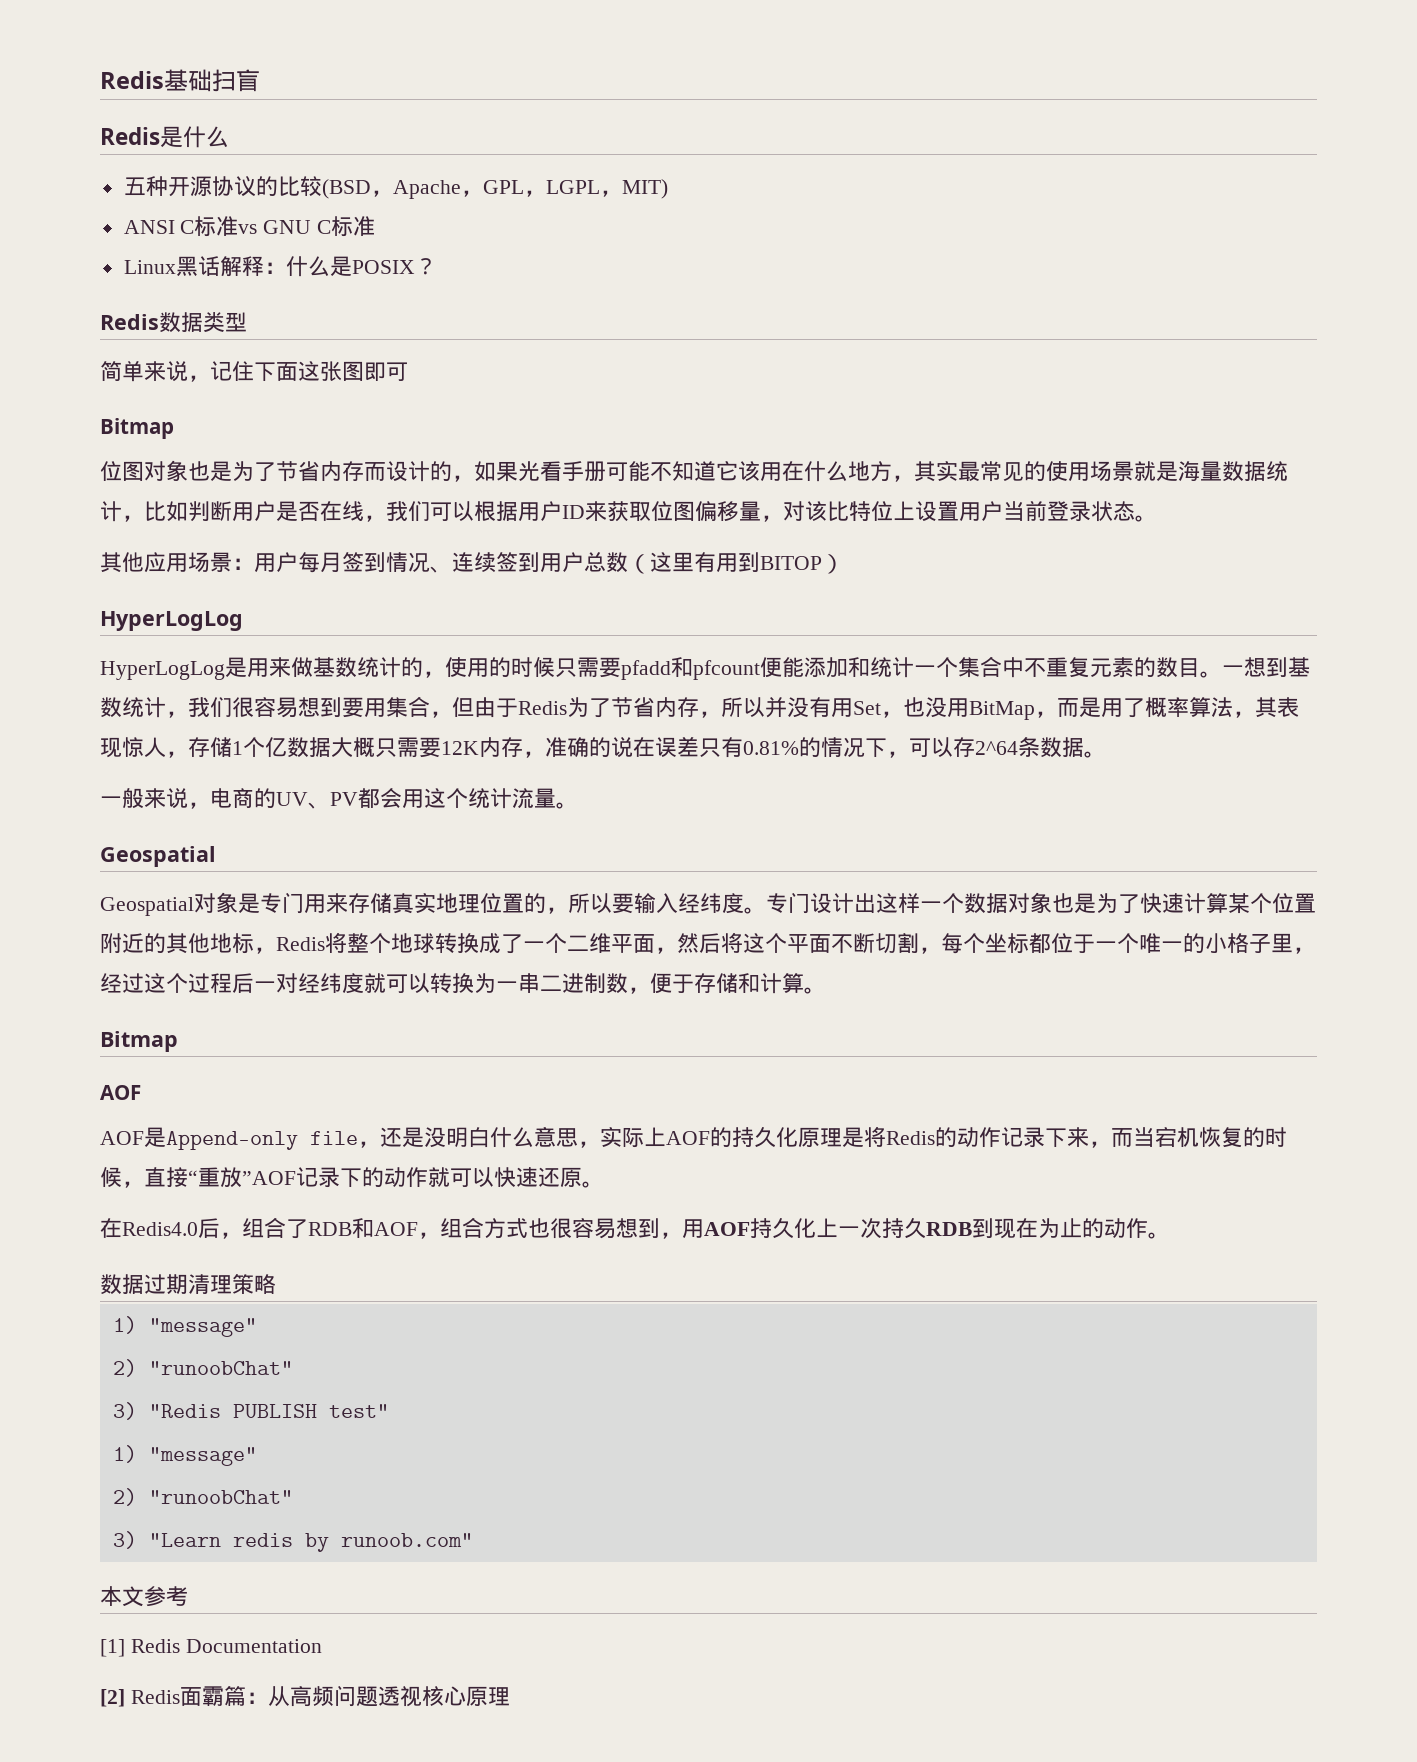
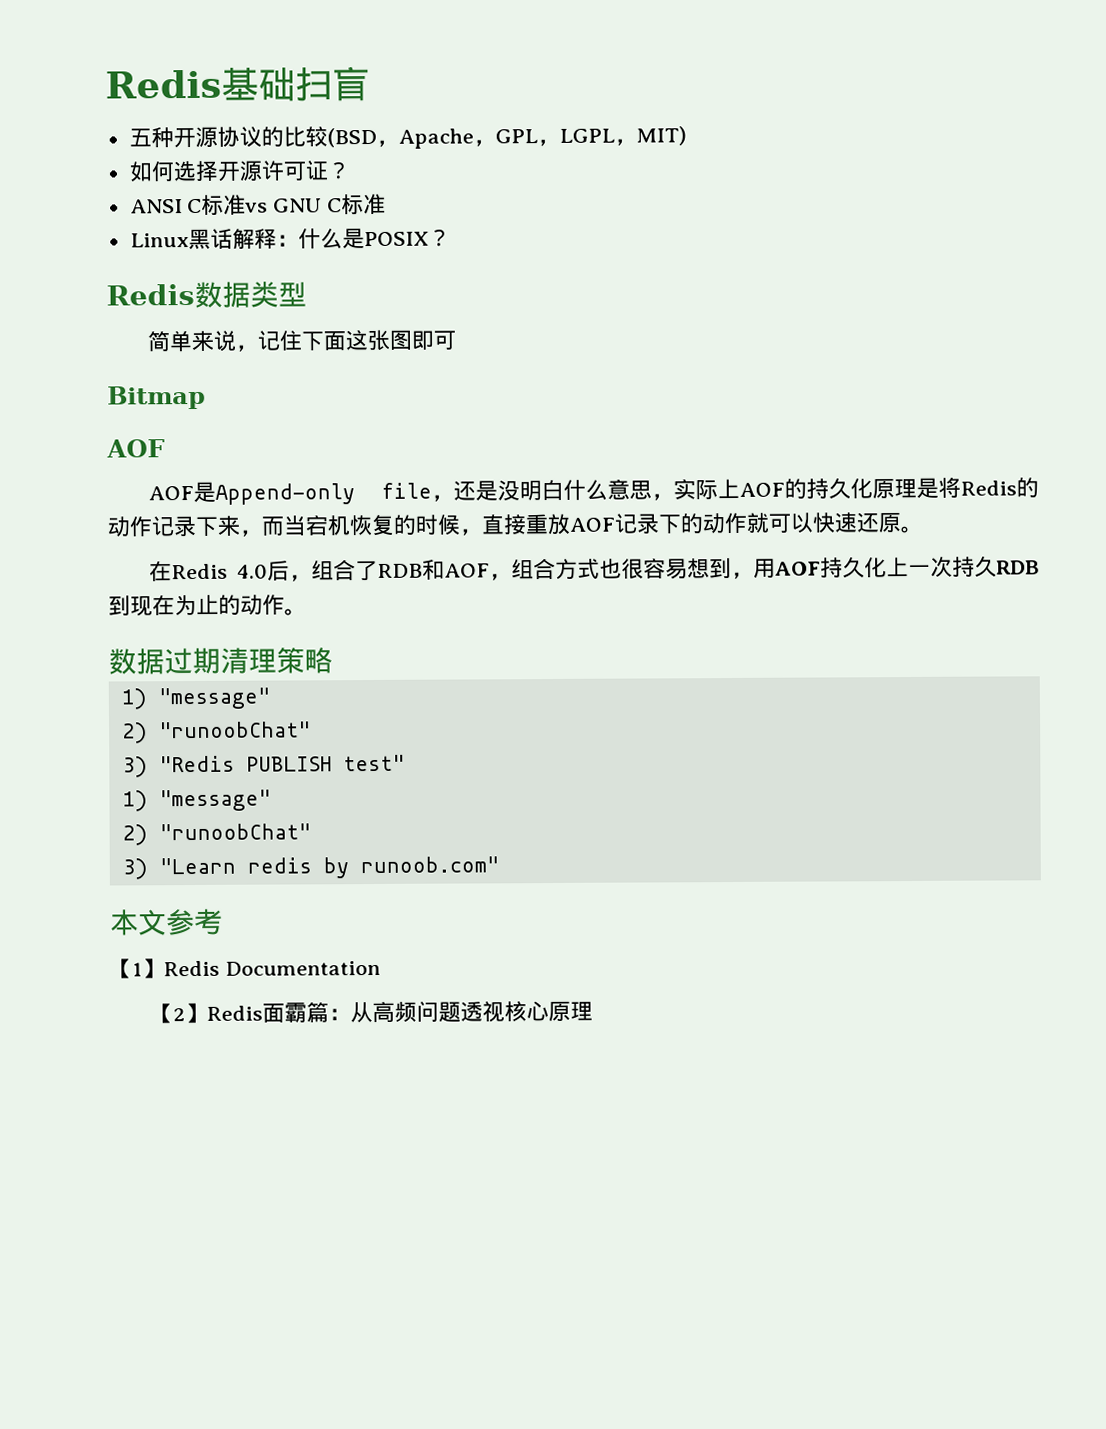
- Redis是什么
+ 如何选择开源许可证？
- 位图对象也是为了节省内存而设计的，如果光看手册可能不知道它该用在什么地方，其实最常见的使用场景就是海量数据统计，比如判断用户是否在线，我们可以根据用户ID来获取位图偏移量，对该比特位上设置用户当前登录状态。
- 其他应用场景：用户每月签到情况、连续签到用户总数（这里有用到BITOP）
- HyperLogLog
- HyperLogLog是用来做基数统计的，使用的时候只需要pfadd和pfcount便能添加和统计一个集合中不重复元素的数目。一想到基数统计，我们很容易想到要用集合，但由于Redis为了节省内存，所以并没有用Set，也没用BitMap，而是用了概率算法，其表现惊人，存储1个亿数据大概只需要12K内存，准确的说在误差只有0.81%的情况下，可以存2^64条数据。
- 一般来说，电商的UV、PV都会用这个统计流量。
- Geospatial
- Geospatial对象是专门用来存储真实地理位置的，所以要输入经纬度。专门设计出这样一个数据对象也是为了快速计算某个位置附近的其他地标，Redis将整个地球转换成了一个二维平面，然后将这个平面不断切割，每个坐标都位于一个唯一的小格子里，经过这个过程后一对经纬度就可以转换为一串二进制数，便于存储和计算。
- Bitmap
- AOF是Append-only file，还是没明白什么意思，实际上AOF的持久化原理是将Redis的动作记录下来，而当宕机恢复的时候，直接“重放”AOF记录下的动作就可以快速还原。
+ AOF是Append-only file，还是没明白什么意思，实际上AOF的持久化原理是将Redis的动作记录下来，而当宕机恢复的时候，直接重放AOF记录下的动作就可以快速还原。
- 在Redis4.0后，组合了RDB和AOF，组合方式也很容易想到，用AOF持久化上一次持久RDB到现在为止的动作。
+ 在Redis 4.0后，组合了RDB和AOF，组合方式也很容易想到，用AOF持久化上一次持久RDB到现在为止的动作。
- [1] Redis Documentation
+ 【1】Redis Documentation
- [2] Redis面霸篇：从高频问题透视核心原理
+ 【2】Redis面霸篇：从高频问题透视核心原理

